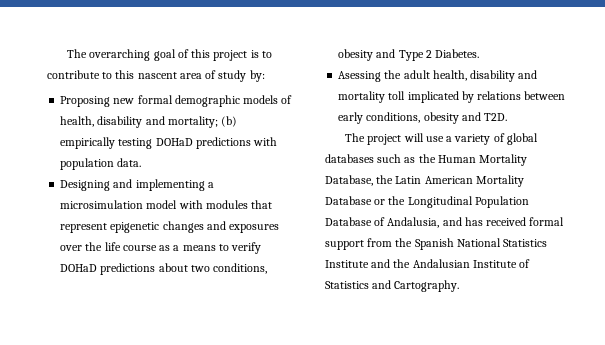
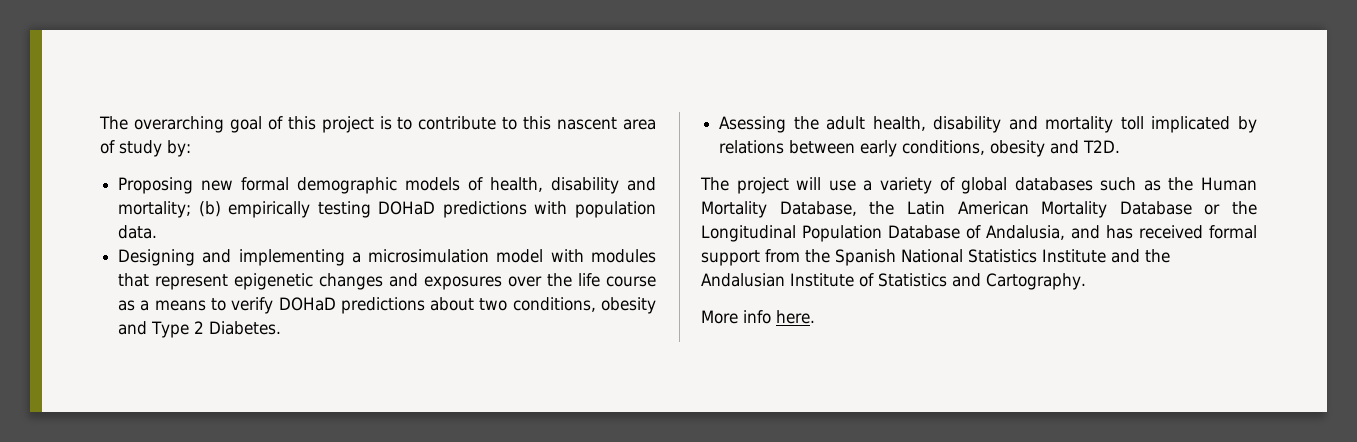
+ More info here.

